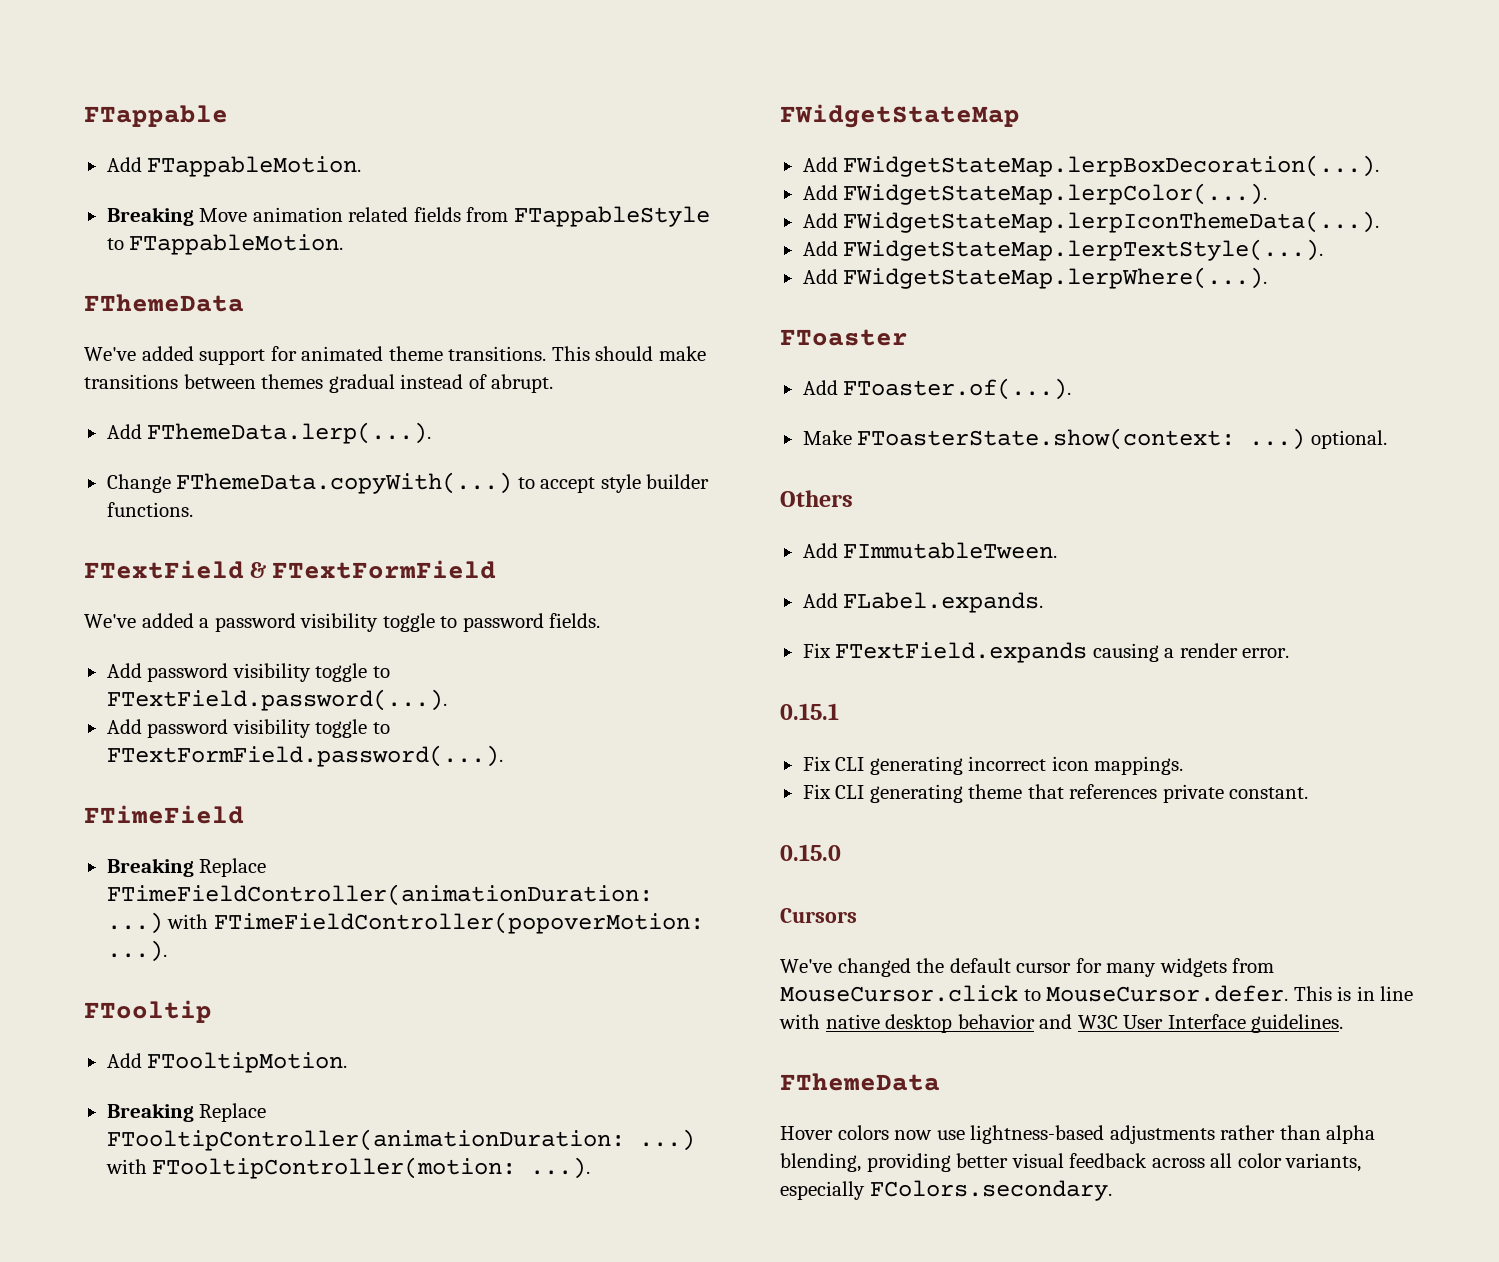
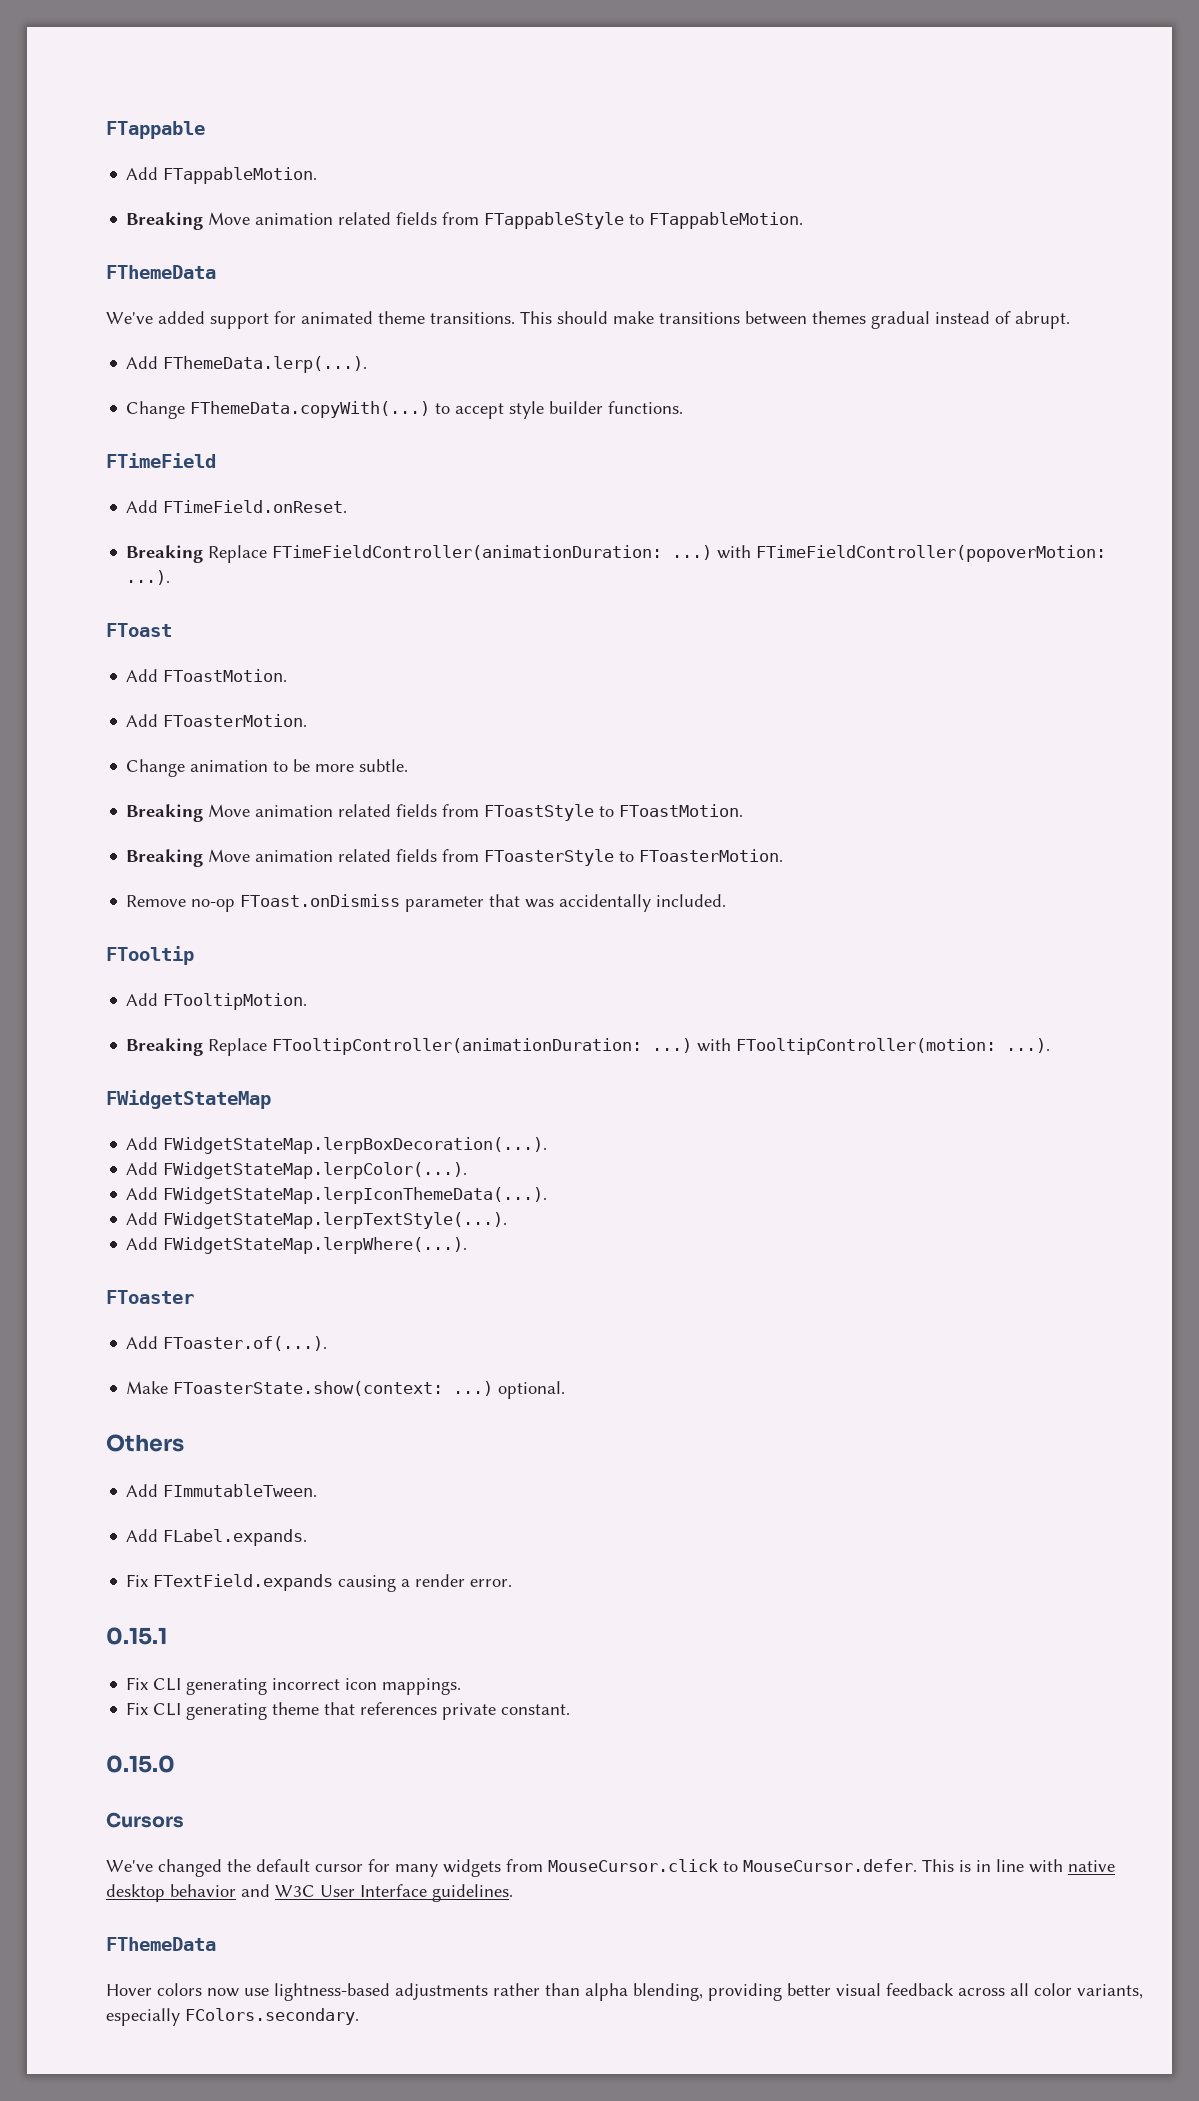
- FTextField & FTextFormField
- We've added a password visibility toggle to password fields.
- Add password visibility toggle to FTextField.password(...).
- Add password visibility toggle to FTextFormField.password(...).
  FTimeField
+ Add FTimeField.onReset.
+ FToast
+ Add FToastMotion.
+ Add FToasterMotion.
+ Change animation to be more subtle.
+ Breaking Move animation related fields from FToastStyle to FToastMotion.
+ Breaking Move animation related fields from FToasterStyle to FToasterMotion.
+ Remove no-op FToast.onDismiss parameter that was accidentally included.

